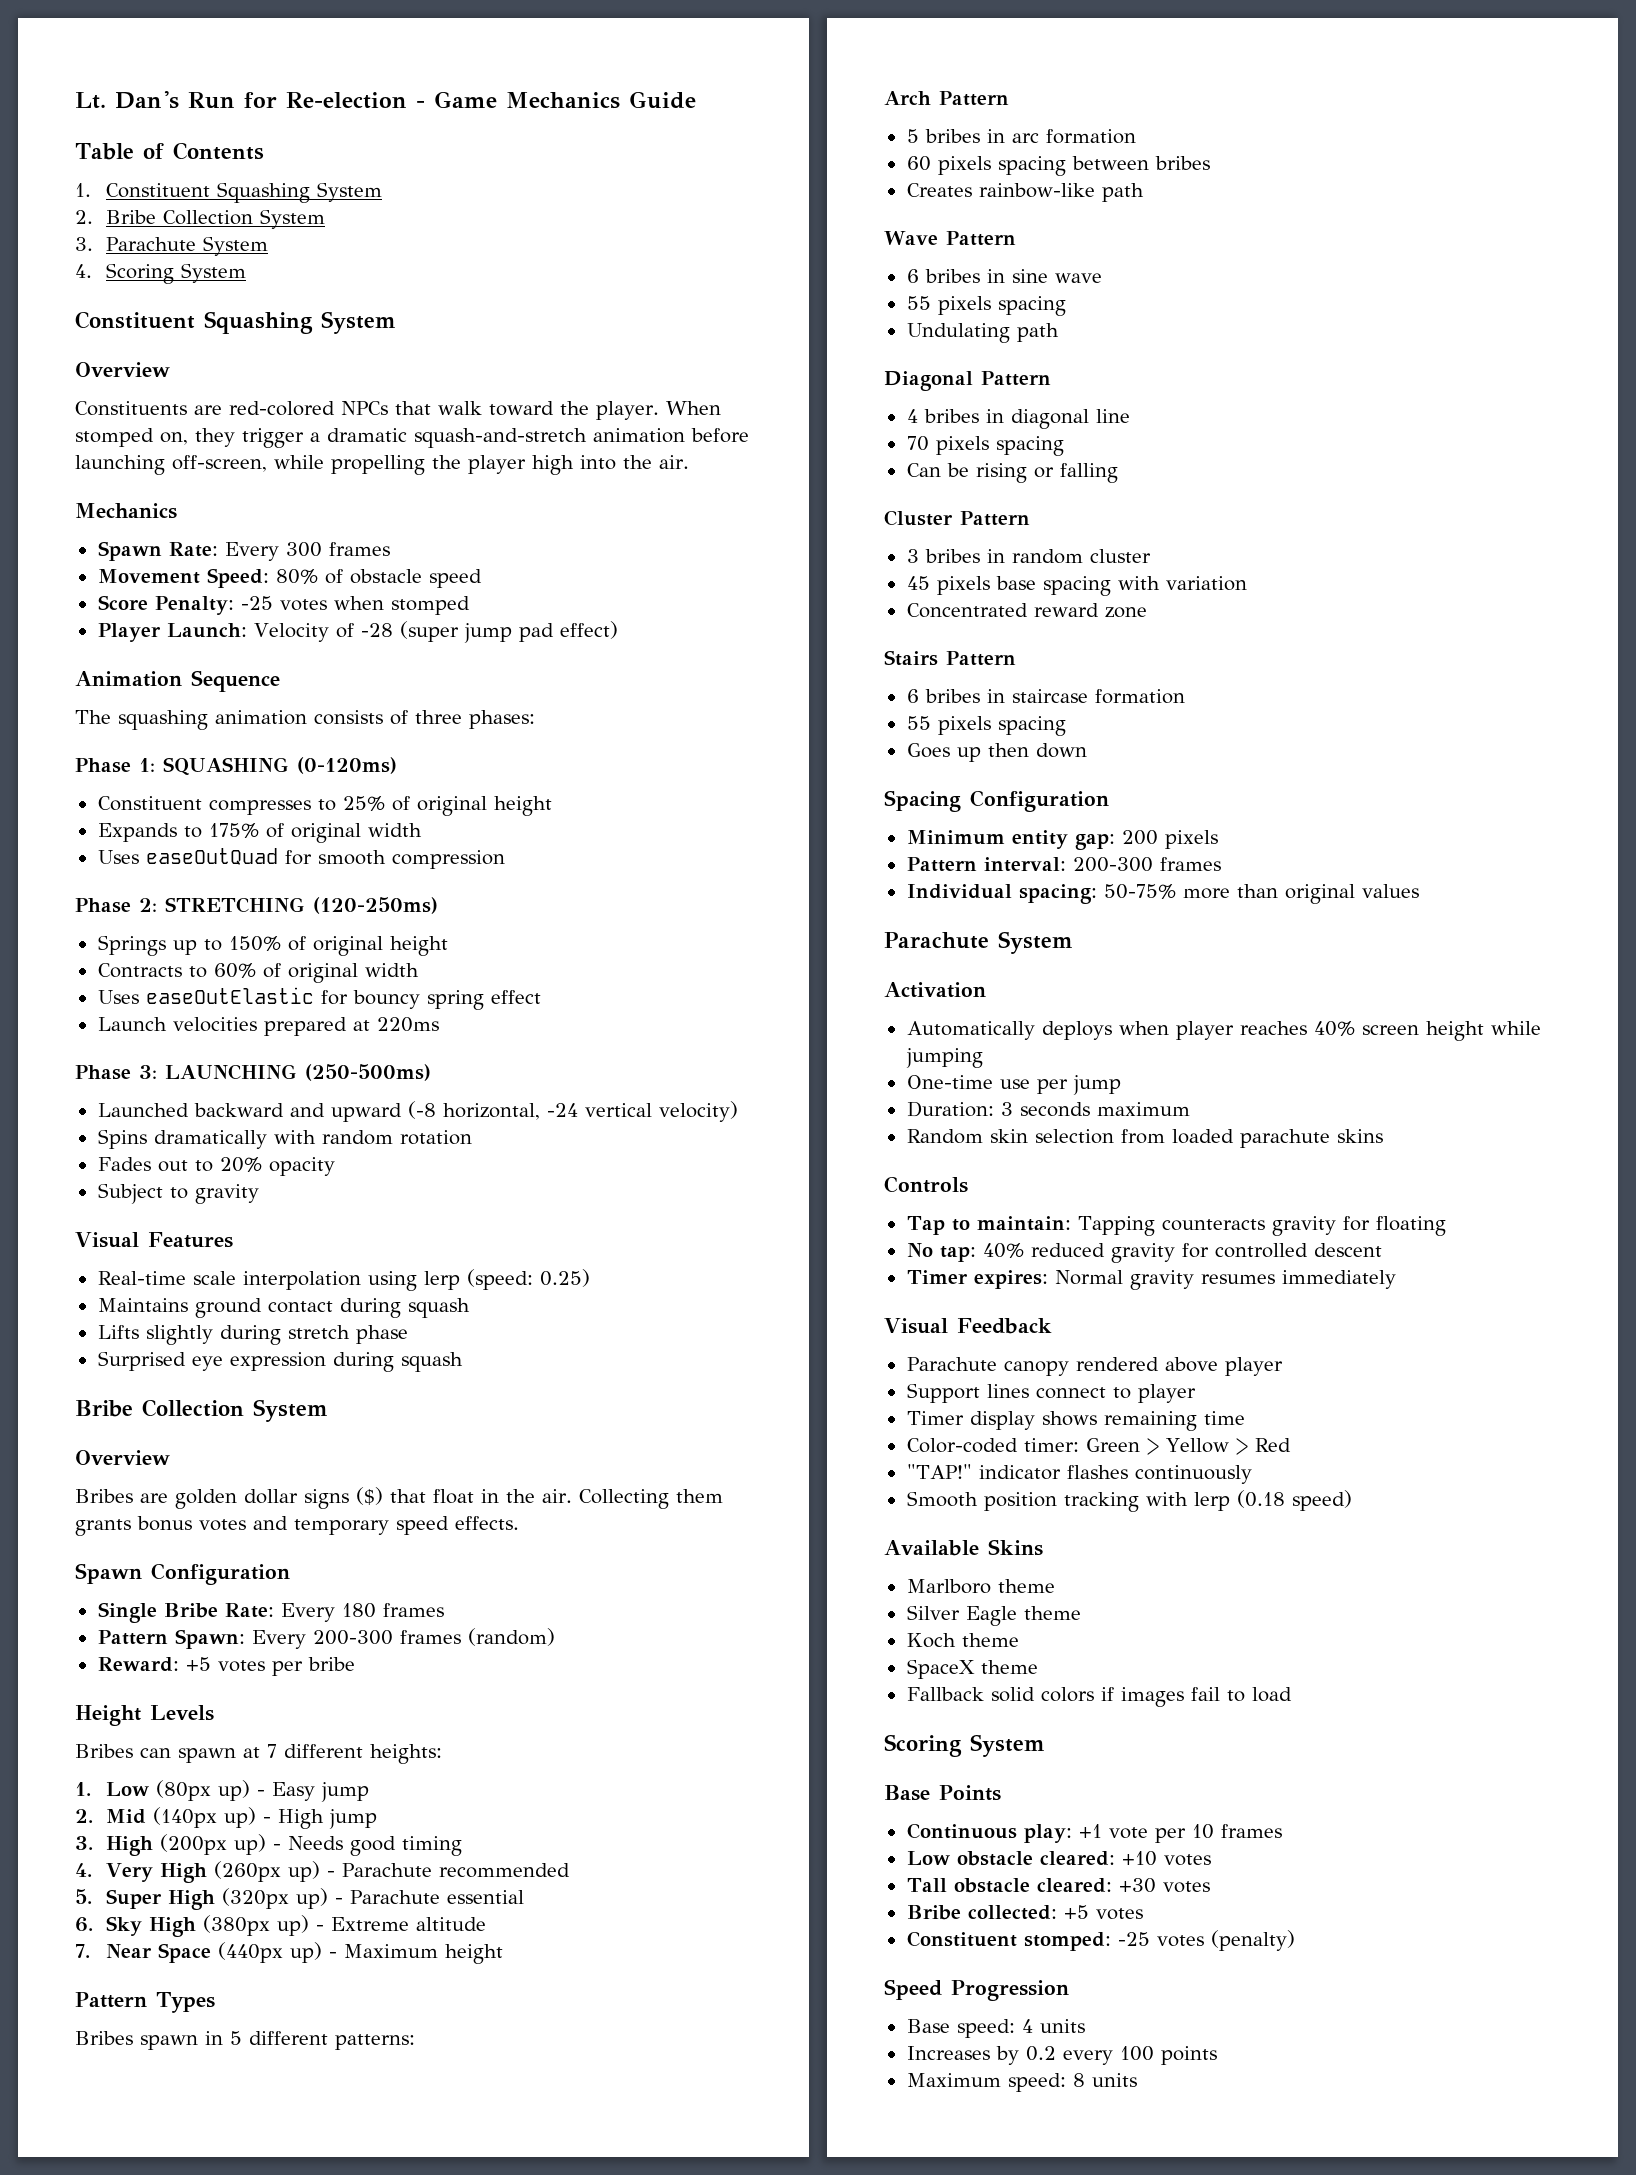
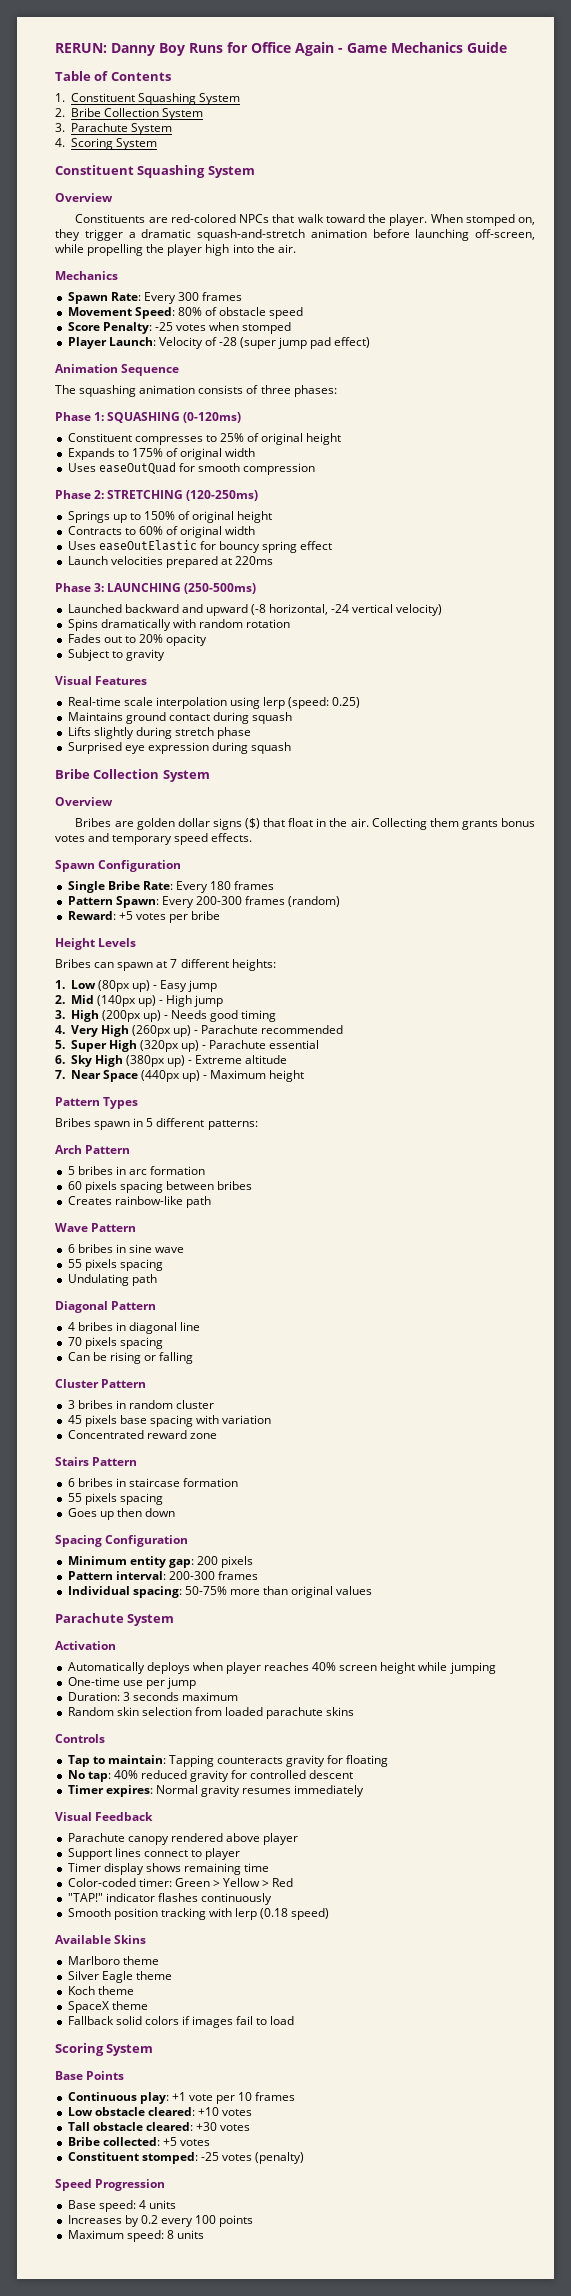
- Lt. Dan's Run for Re-election - Game Mechanics Guide
+ RERUN: Danny Boy Runs for Office Again - Game Mechanics Guide

